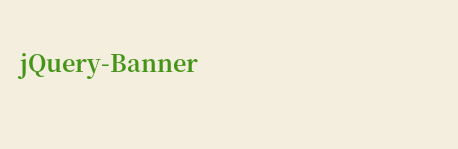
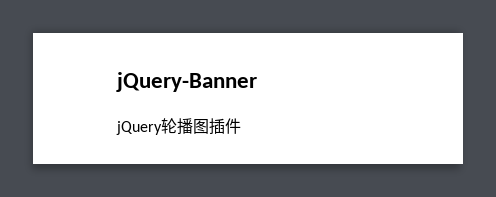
+ jQuery轮播图插件

